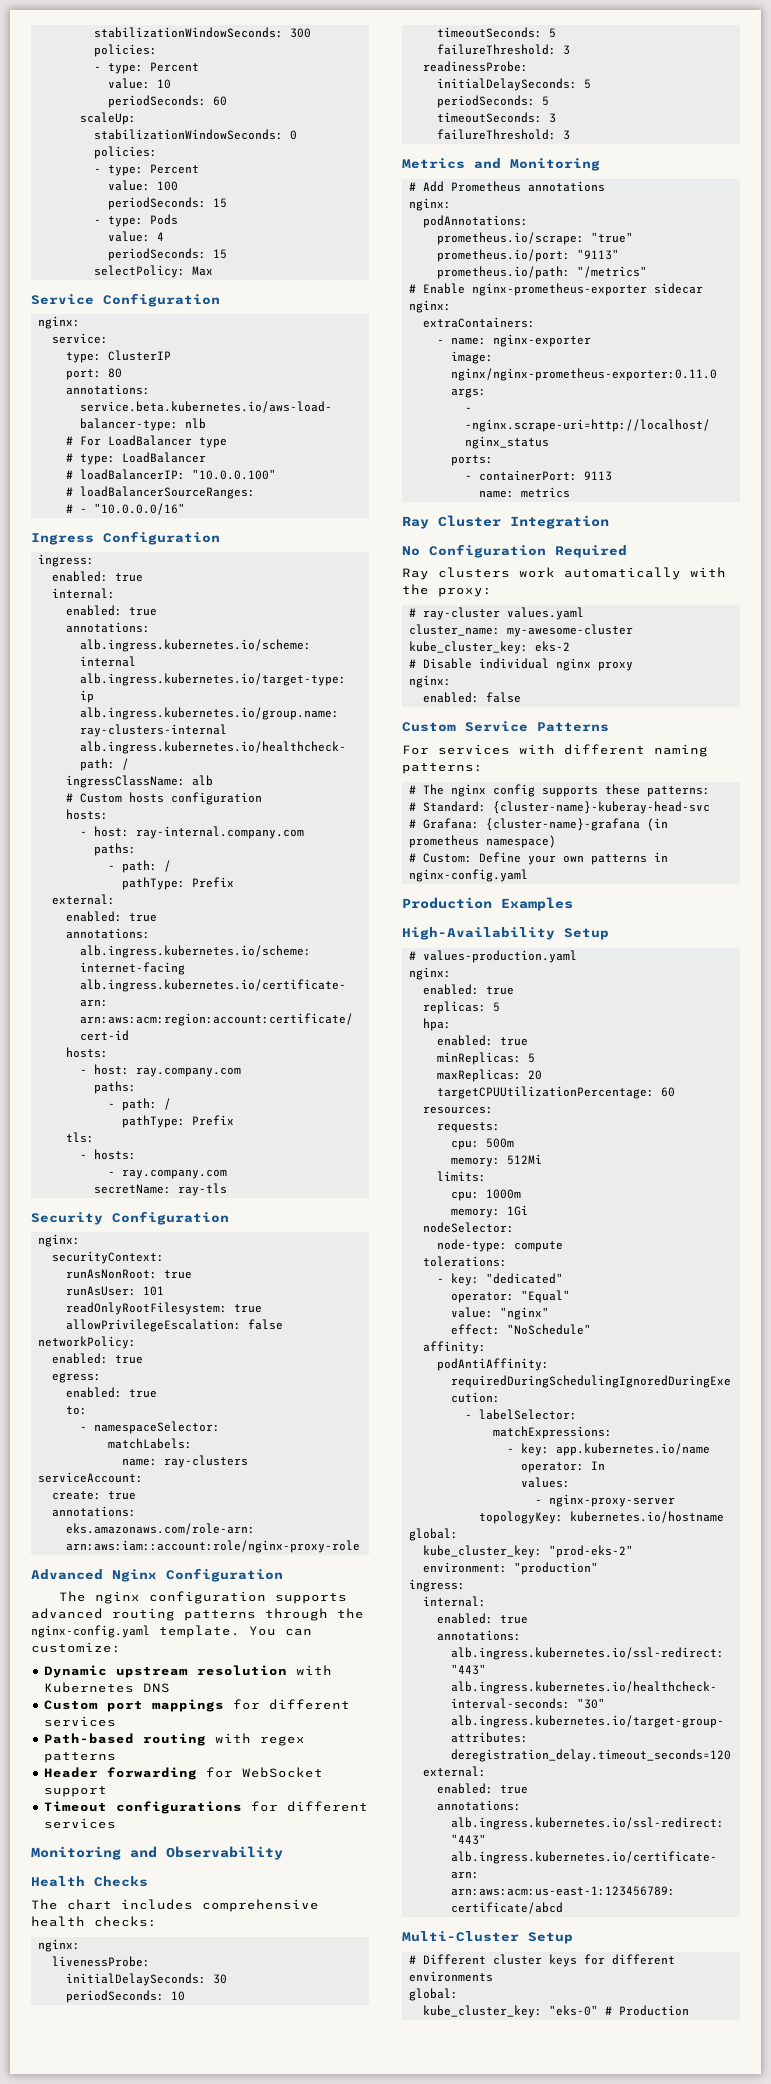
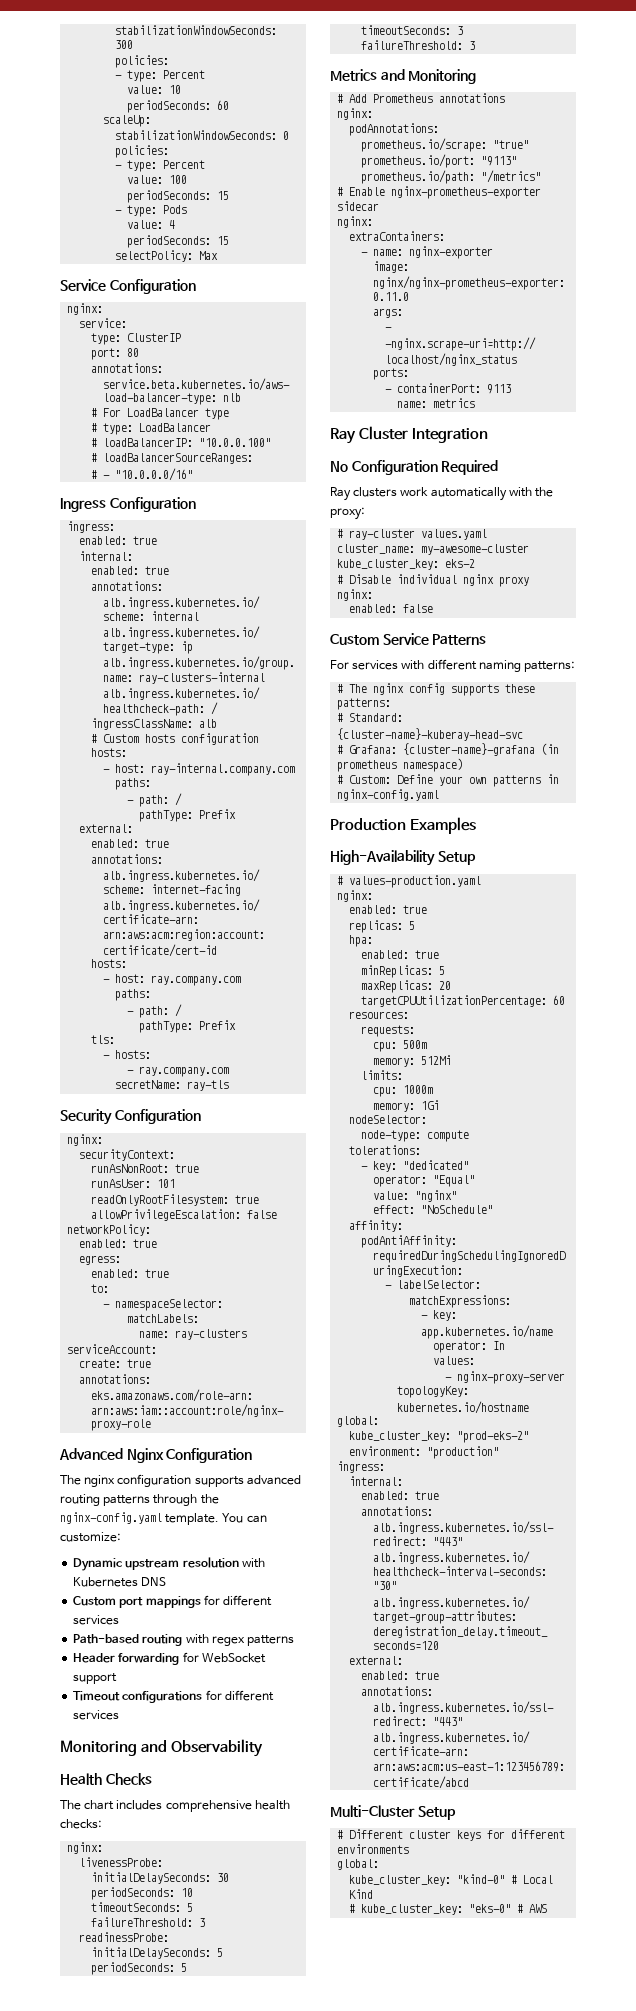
- kube_cluster_key: "eks-0" # Production
+ kube_cluster_key: "kind-0" # Local Kind
+ # kube_cluster_key: "eks-0" # AWS

